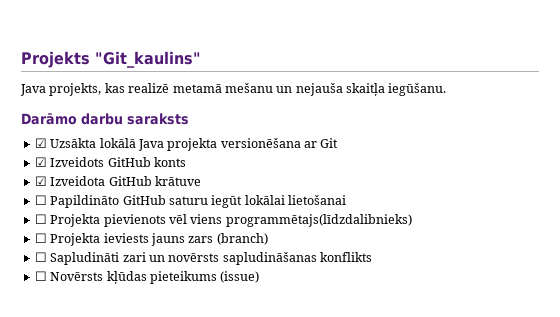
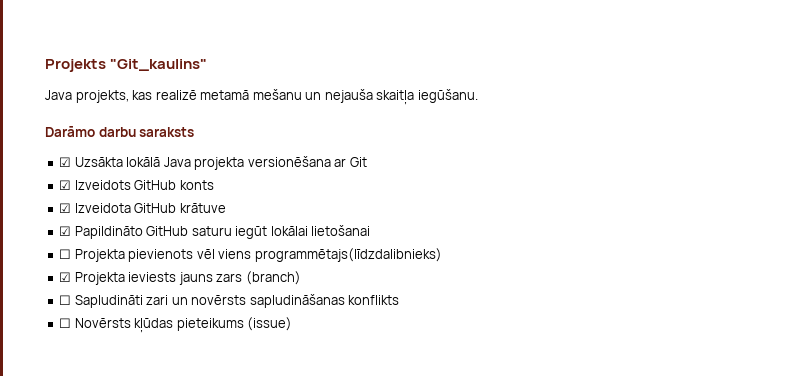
- ☐ Papildināto GitHub saturu iegūt lokālai lietošanai
+ ☑ Papildināto GitHub saturu iegūt lokālai lietošanai
- ☐ Projekta ieviests jauns zars (branch)
+ ☑ Projekta ieviests jauns zars (branch)

